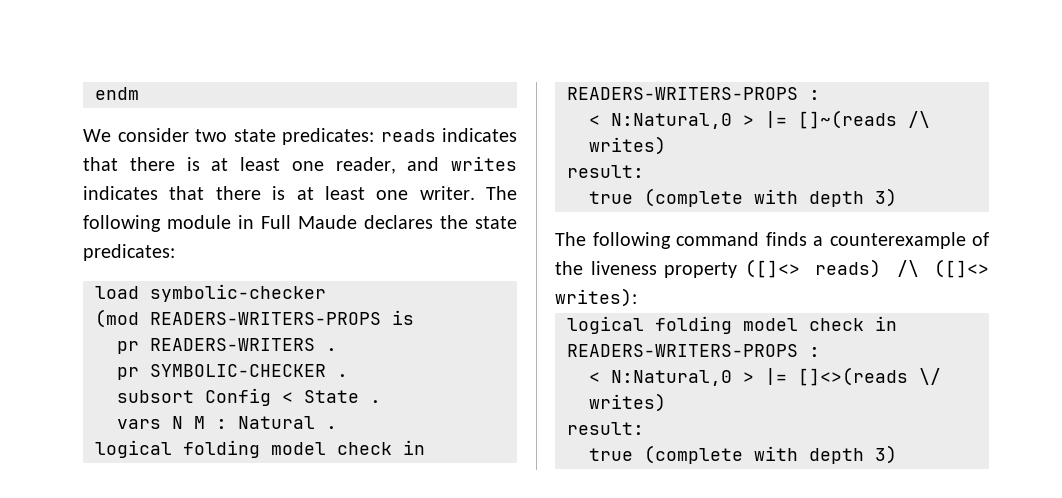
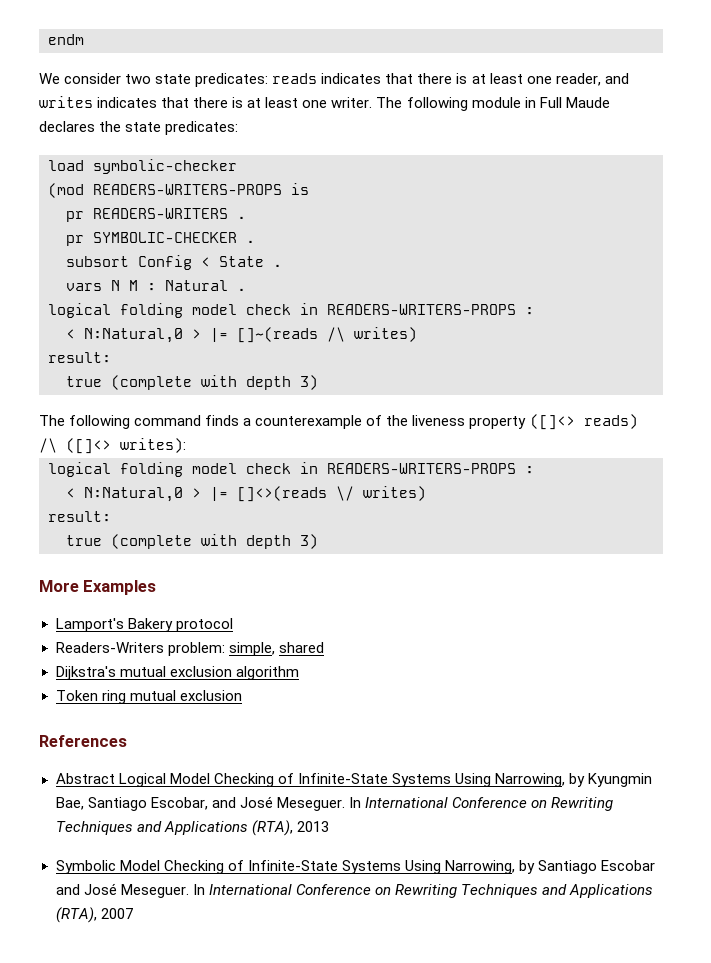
+ More Examples
+ Lamport's Bakery protocol
+ Readers-Writers problem: simple, shared
+ Dijkstra's mutual exclusion algorithm
+ Token ring mutual exclusion
+ References
+ Abstract Logical Model Checking of Infinite-State Systems Using Narrowing, by Kyungmin Bae, Santiago Escobar, and José Meseguer. In International Conference on Rewriting Techniques and Applications (RTA), 2013
+ Symbolic Model Checking of Infinite-State Systems Using Narrowing, by Santiago Escobar and José Meseguer. In International Conference on Rewriting Techniques and Applications (RTA), 2007

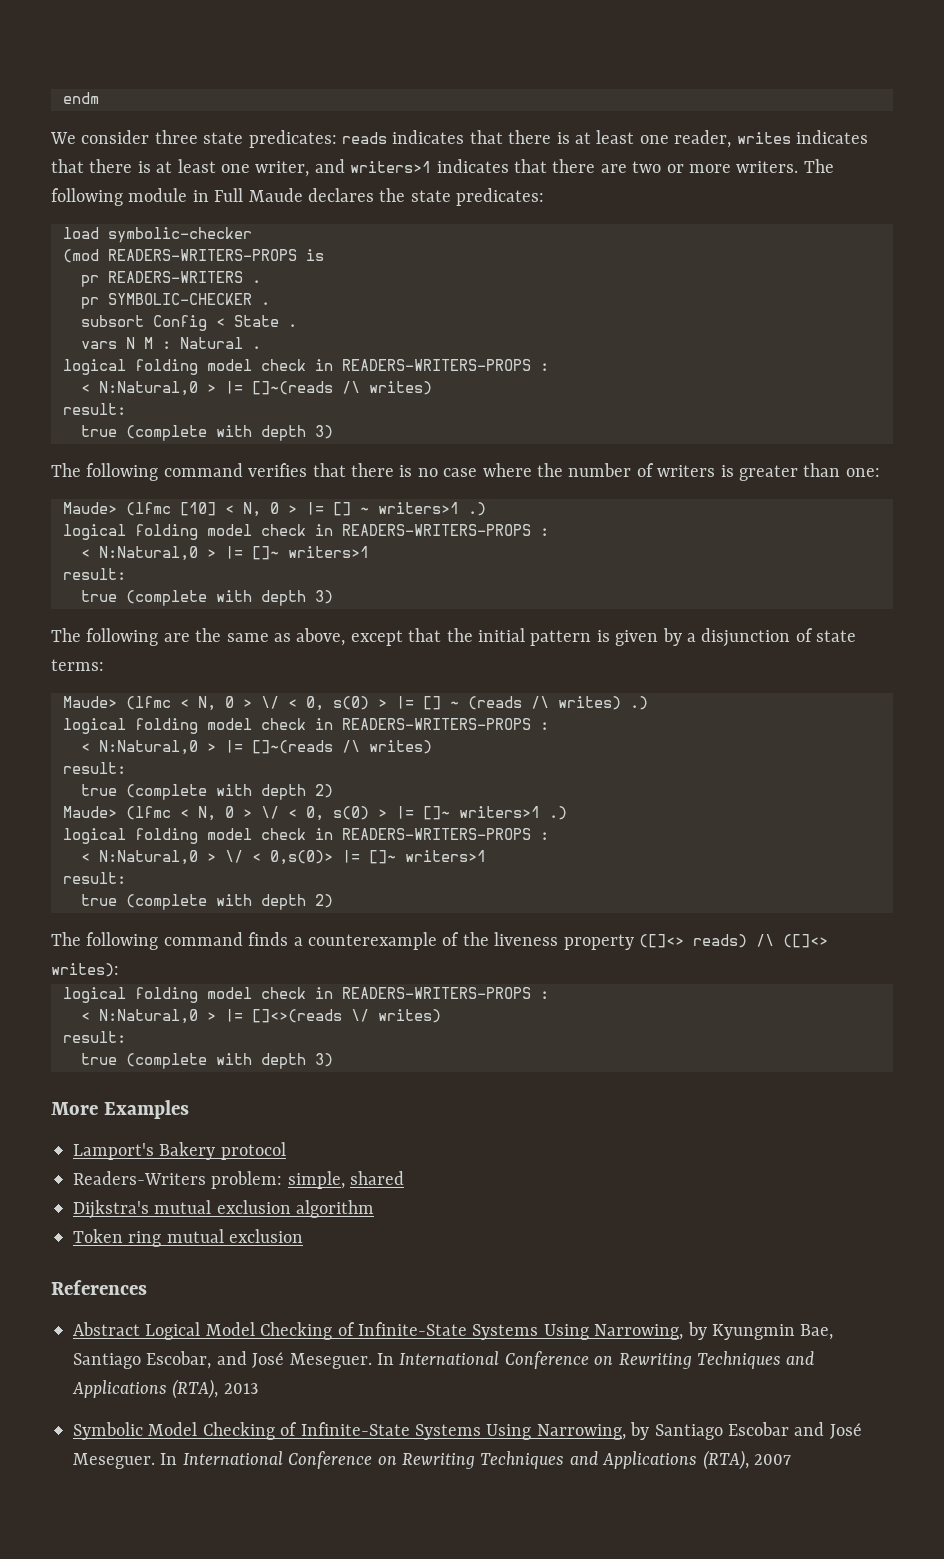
- We consider two state predicates: reads indicates that there is at least one reader, and writes indicates that there is at least one writer.
+ We consider three state predicates: reads indicates that there is at least one reader, writes indicates that there is at least one writer, and writers>1 indicates that there are two or more writers.
+ The following command verifies that there is no case where the number of writers is greater than one:
+ Maude> (lfmc [10] < N, 0 > |= [] ~ writers>1 .)
+ logical folding model check in READERS-WRITERS-PROPS :
+ < N:Natural,0 > |= []~ writers>1
+ result:
+ true (complete with depth 3)
+ The following are the same as above, except that the initial pattern is given by a disjunction of state terms:
+ Maude> (lfmc < N, 0 > \/ < 0, s(0) > |= [] ~ (reads /\ writes) .)
+ logical folding model check in READERS-WRITERS-PROPS :
+ < N:Natural,0 > |= []~(reads /\ writes)
+ result:
+ true (complete with depth 2)
+ Maude> (lfmc < N, 0 > \/ < 0, s(0) > |= []~ writers>1 .)
+ logical folding model check in READERS-WRITERS-PROPS :
+ < N:Natural,0 > \/ < 0,s(0)> |= []~ writers>1
+ result:
+ true (complete with depth 2)

